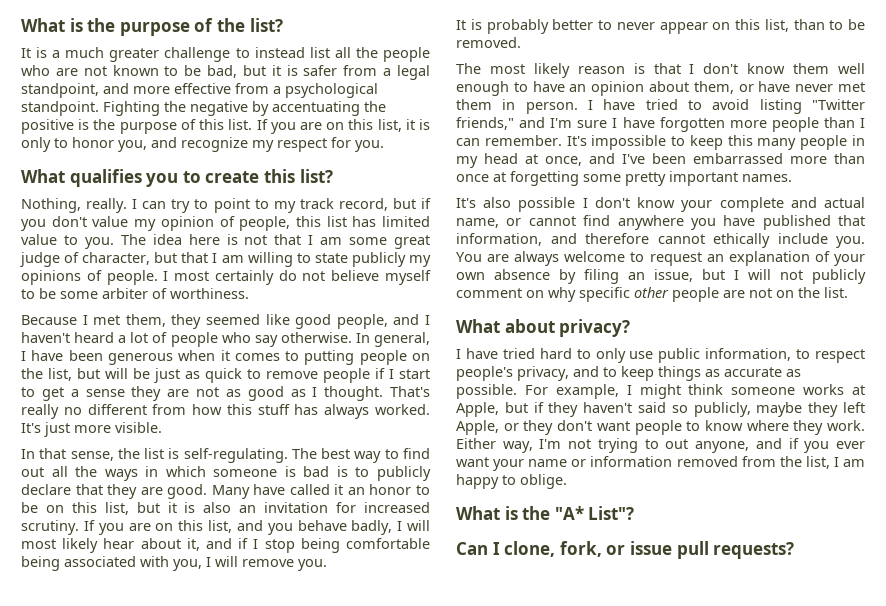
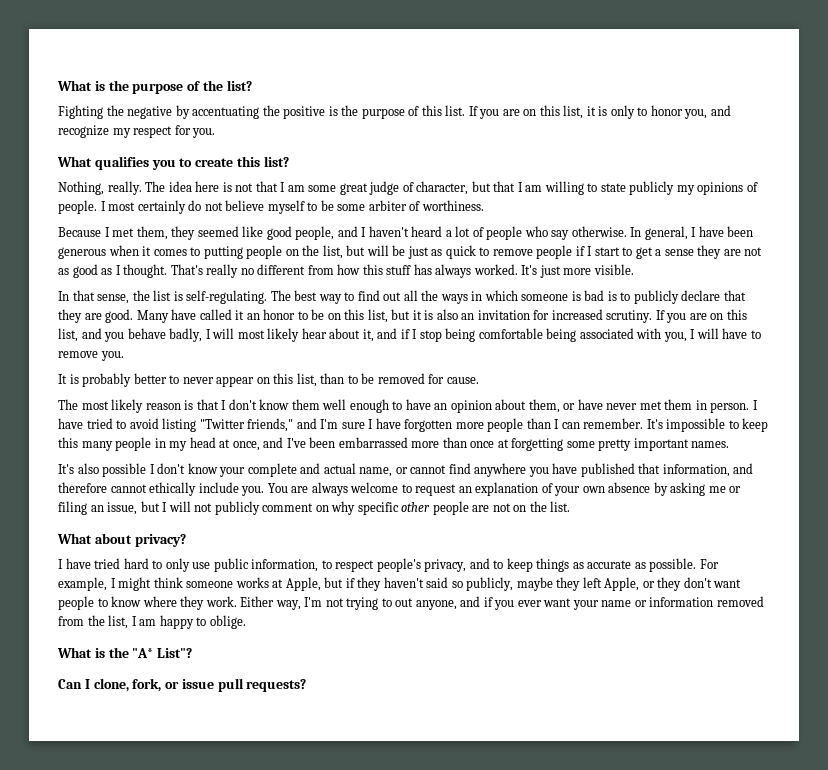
- It is a much greater challenge to instead list all the people who are not known to be bad, but it is safer from a legal standpoint, and more effective from a psychological standpoint.
- I can try to point to my track record, but if you don't value my opinion of people, this list has limited value to you.
- If you are on this list, and you behave badly, I will most likely hear about it, and if I stop being comfortable being associated with you, I will remove you.
+ If you are on this list, and you behave badly, I will most likely hear about it, and if I stop being comfortable being associated with you, I will have to remove you.
- It is probably better to never appear on this list, than to be removed.
+ It is probably better to never appear on this list, than to be removed for cause.
- You are always welcome to request an explanation of your own absence by filing an issue, but I will not publicly comment on why specific other people are not on the list.
+ You are always welcome to request an explanation of your own absence by asking me or filing an issue, but I will not publicly comment on why specific other people are not on the list.

